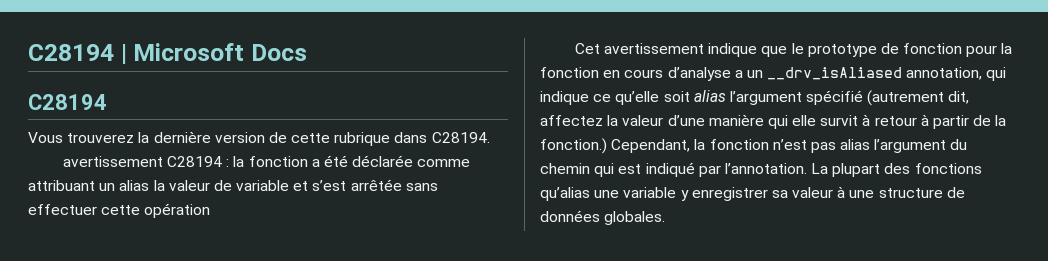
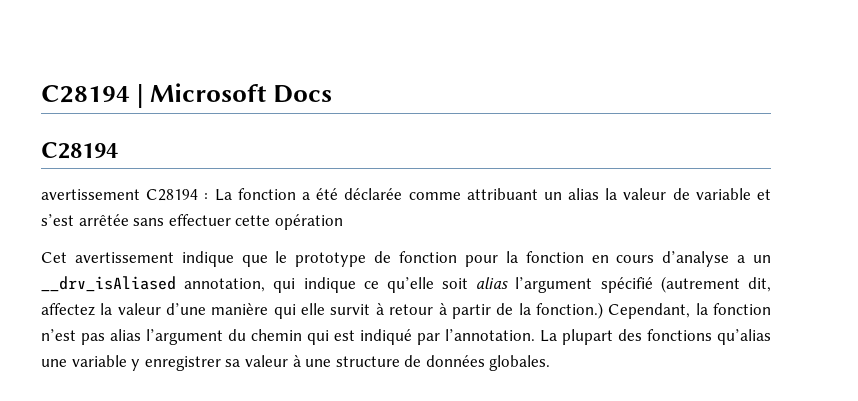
- Vous trouverez la dernière version de cette rubrique dans C28194.
- avertissement C28194 : la fonction a été déclarée comme attribuant un alias la valeur de variable et s’est arrêtée sans effectuer cette opération
+ avertissement C28194 : La fonction a été déclarée comme attribuant un alias la valeur de variable et s’est arrêtée sans effectuer cette opération

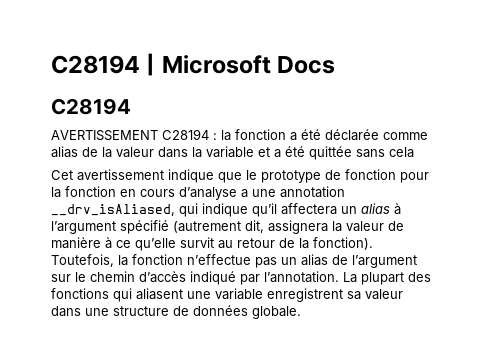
- avertissement C28194 : La fonction a été déclarée comme attribuant un alias la valeur de variable et s’est arrêtée sans effectuer cette opération
+ AVERTISSEMENT C28194 : la fonction a été déclarée comme alias de la valeur dans la variable et a été quittée sans cela
- Cet avertissement indique que le prototype de fonction pour la fonction en cours d’analyse a un __drv_isAliased annotation, qui indique ce qu’elle soit alias l’argument spécifié (autrement dit, affectez la valeur d’une manière qui elle survit à retour à partir de la fonction.) Cependant, la fonction n’est pas alias l’argument du chemin qui est indiqué par l’annotation.
+ Cet avertissement indique que le prototype de fonction pour la fonction en cours d’analyse a une annotation __drv_isAliased, qui indique qu’il affectera un alias à l’argument spécifié (autrement dit, assignera la valeur de manière à ce qu’elle survit au retour de la fonction). Toutefois, la fonction n’effectue pas un alias de l’argument sur le chemin d’accès indiqué par l’annotation.
- La plupart des fonctions qu’alias une variable y enregistrer sa valeur à une structure de données globales.
+ La plupart des fonctions qui aliasent une variable enregistrent sa valeur dans une structure de données globale.

